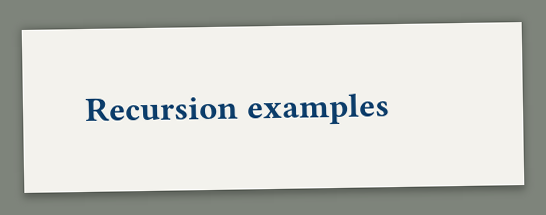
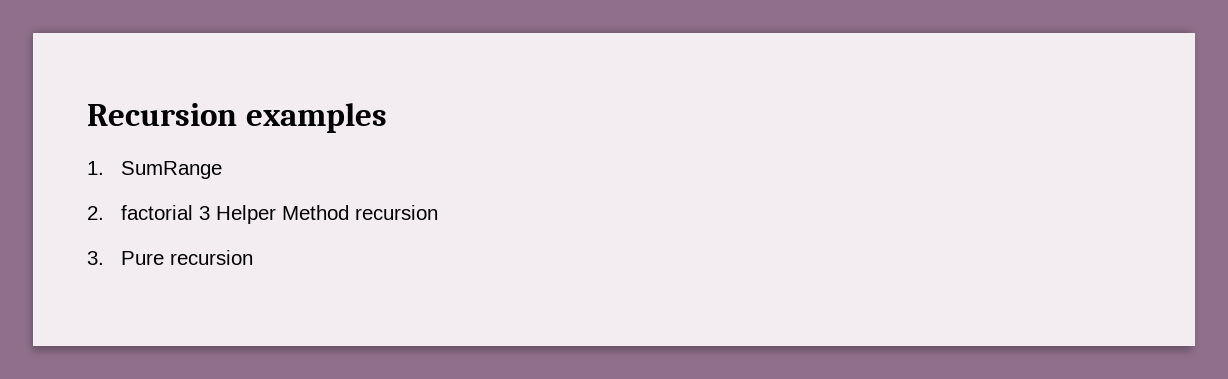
+ 1. SumRange
+ 2. factorial 3 Helper Method recursion
+ 3. Pure recursion

